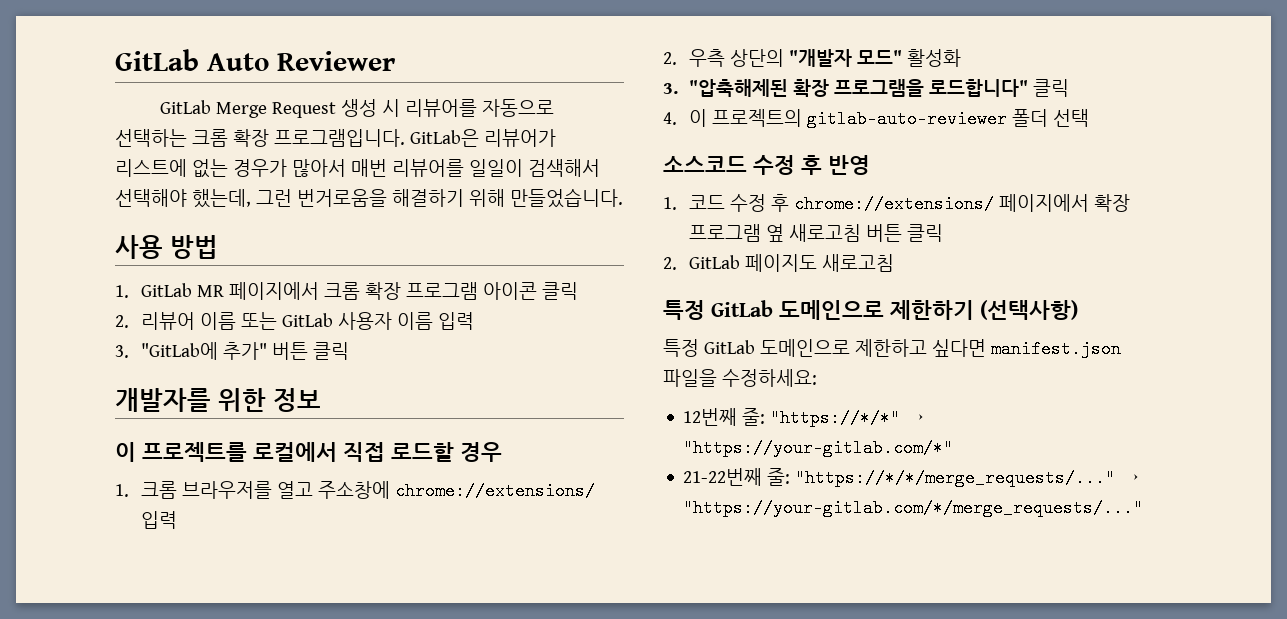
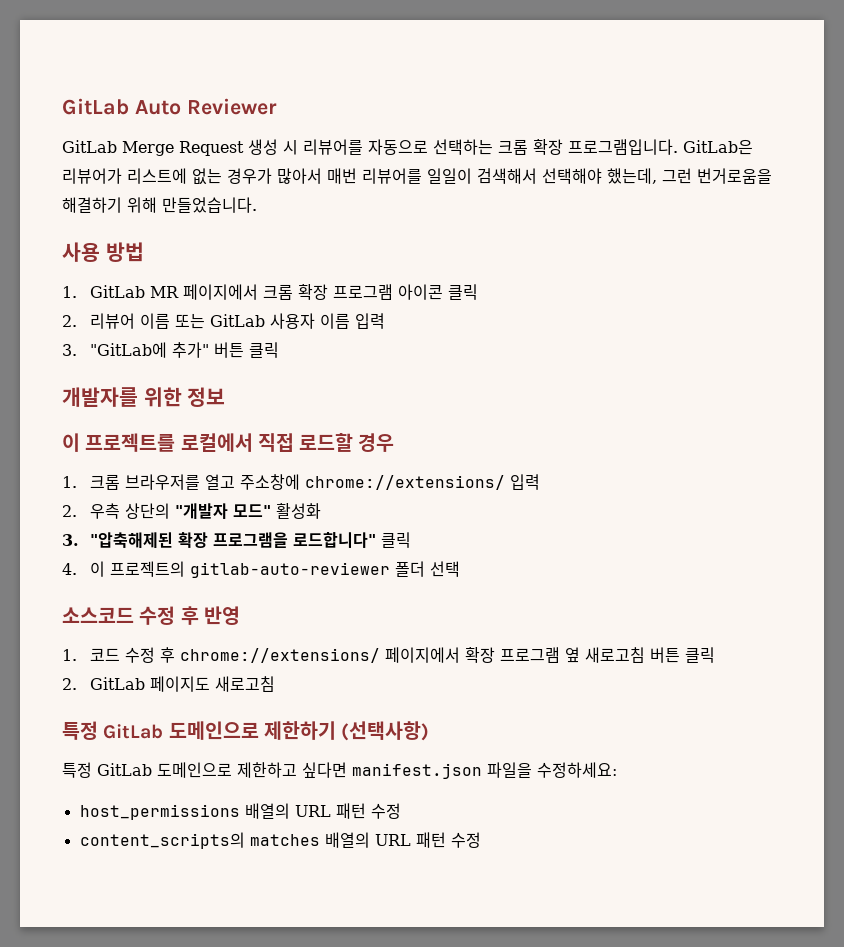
- 12번째 줄: "https://*/*" → "https://your-gitlab.com/*"
- 21-22번째 줄: "https://*/*/merge_requests/..." → "https://your-gitlab.com/*/merge_requests/..."
+ host_permissions 배열의 URL 패턴 수정
+ content_scripts의 matches 배열의 URL 패턴 수정

